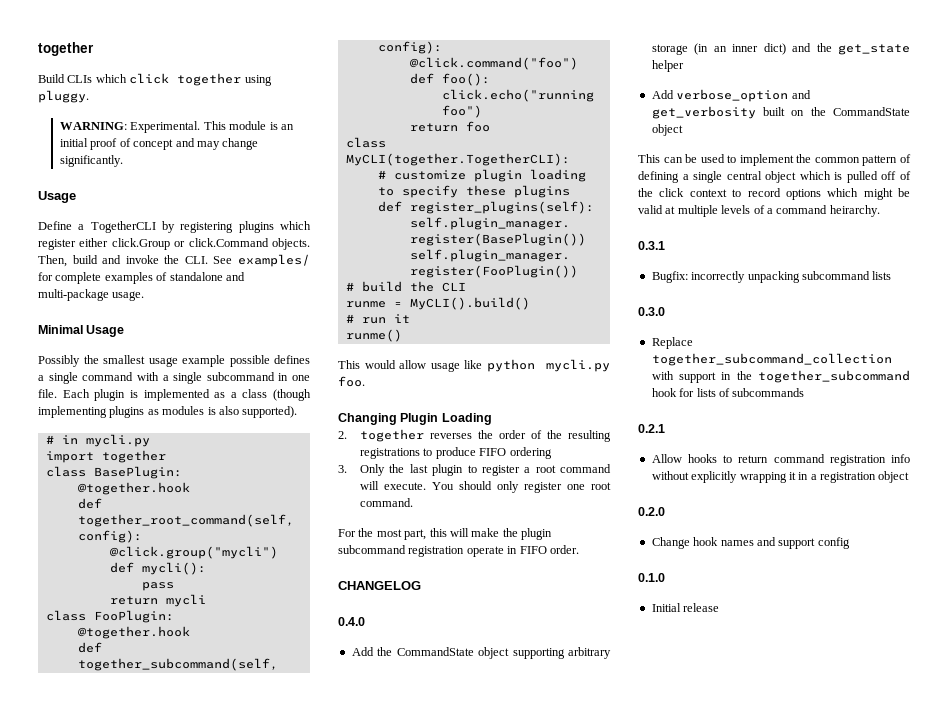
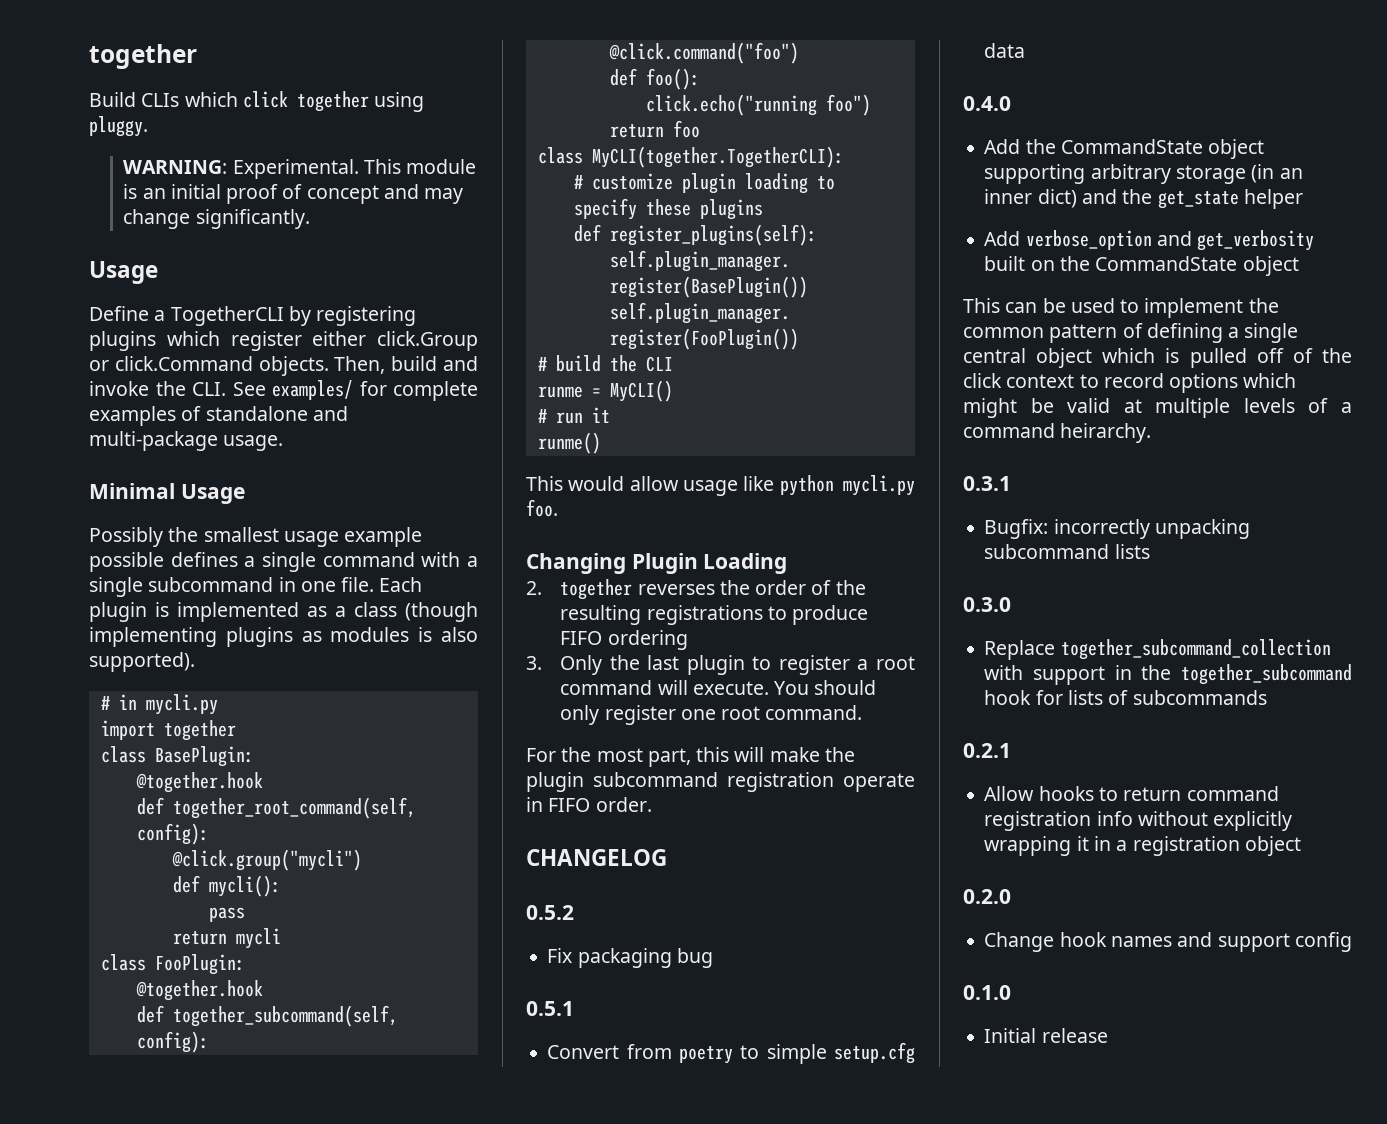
- runme = MyCLI().build()
+ runme = MyCLI()
+ 0.5.2
+ Fix packaging bug
+ 0.5.1
+ Convert from poetry to simple setup.cfg data

